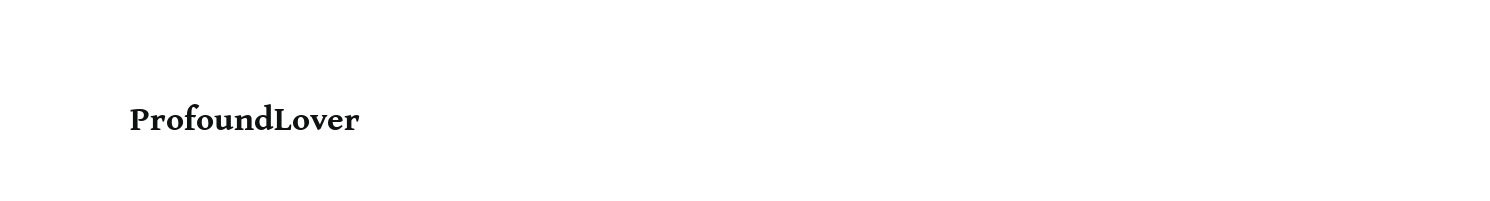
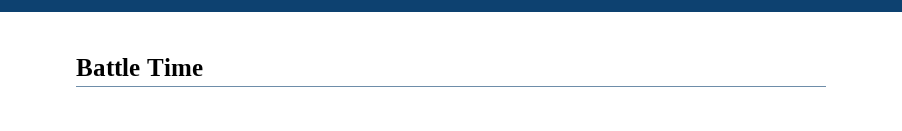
- ProfoundLover
+ Battle Time

